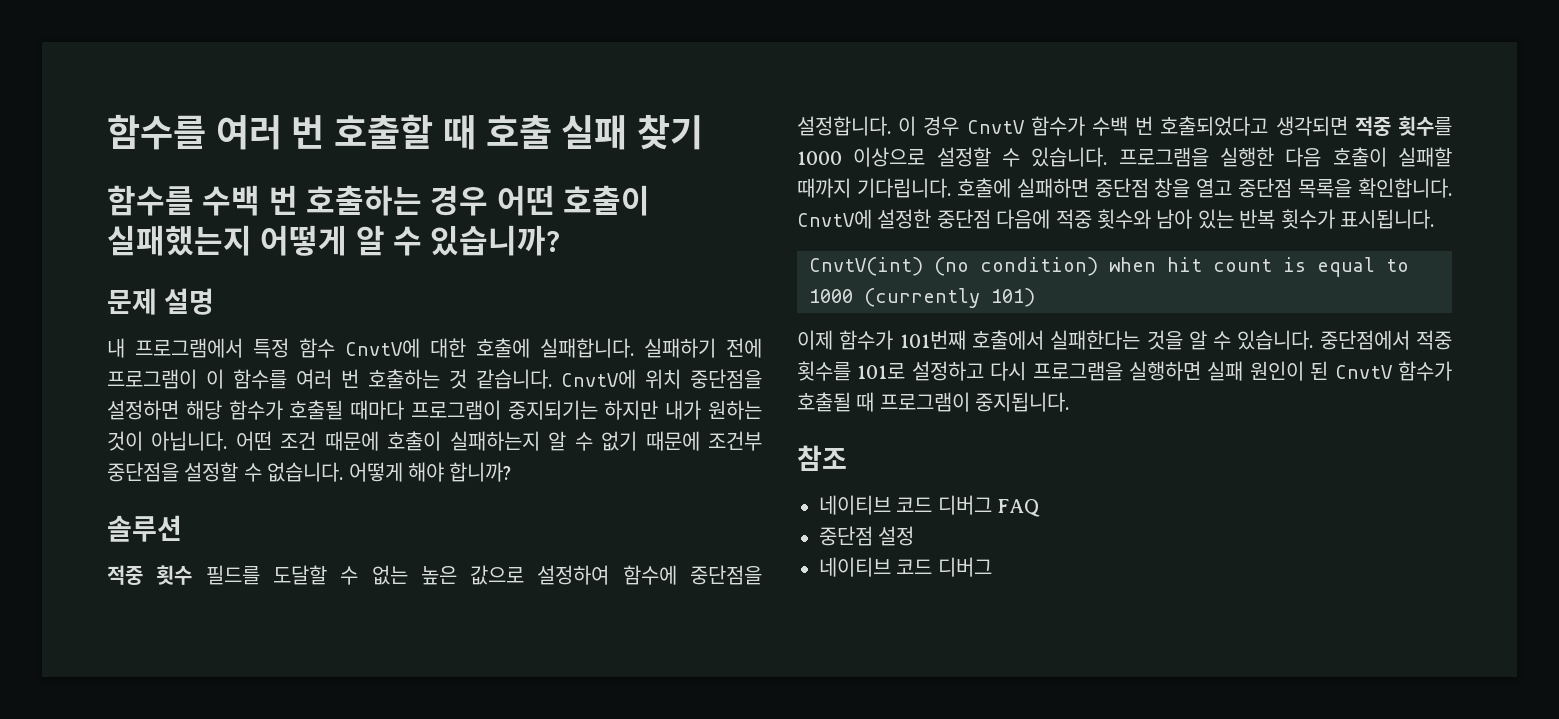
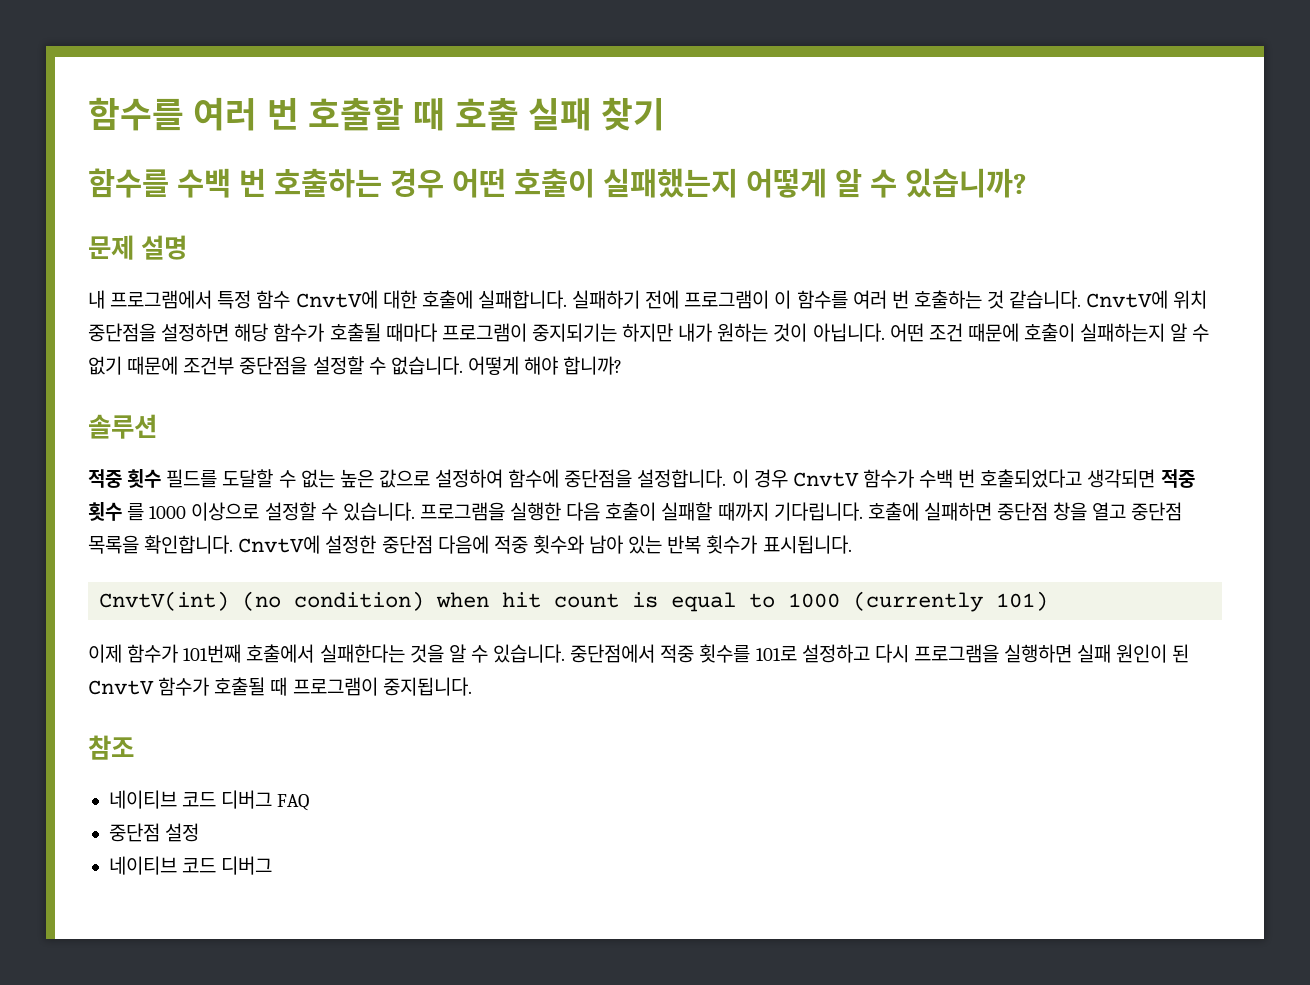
- 이 경우 CnvtV 함수가 수백 번 호출되었다고 생각되면 적중 횟수를 1000 이상으로 설정할 수 있습니다.
+ 이 경우 CnvtV 함수가 수백 번 호출되었다고 생각되면 적중 횟수 를 1000 이상으로 설정할 수 있습니다.

